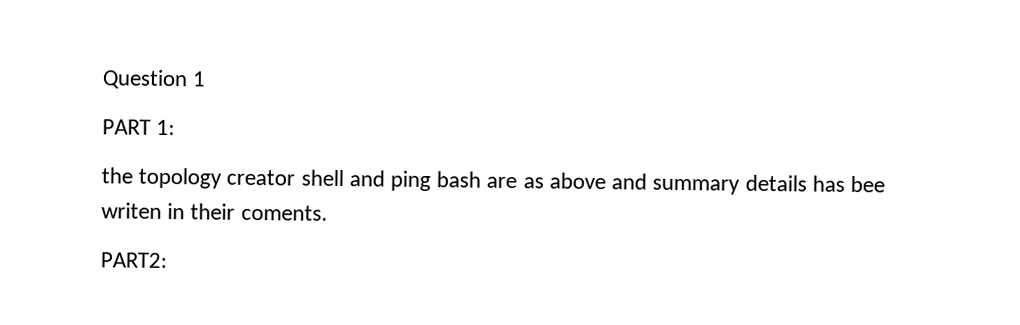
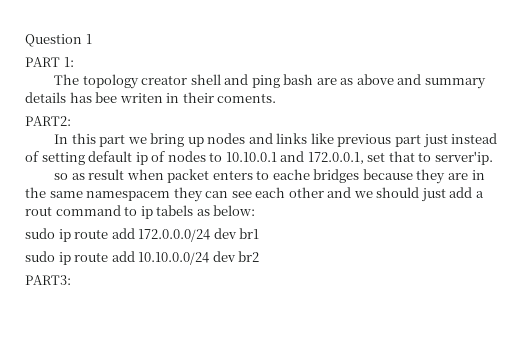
- the topology creator shell and ping bash are as above and summary details has bee writen in their coments.
+ The topology creator shell and ping bash are as above and summary details has bee writen in their coments.
+ In this part we bring up nodes and links like previous part just instead of setting default ip of nodes to 10.10.0.1 and 172.0.0.1, set that to server'ip.
+ so as result when packet enters to eache bridges because they are in the same namespacem they can see each other and we should just add a rout command to ip tabels as below:
+ sudo ip route add 172.0.0.0/24 dev br1
+ sudo ip route add 10.10.0.0/24 dev br2
+ PART3:

